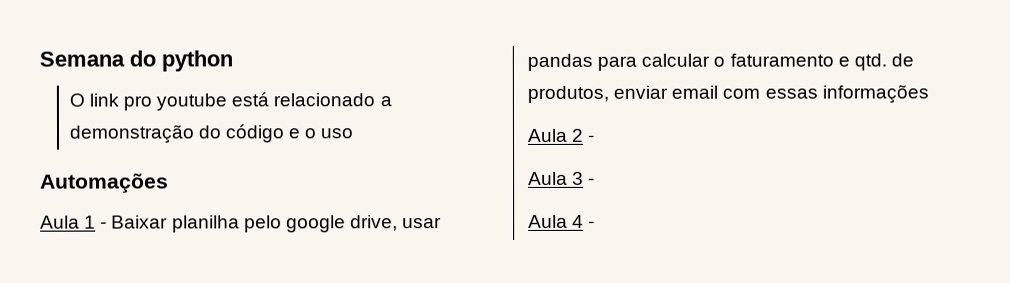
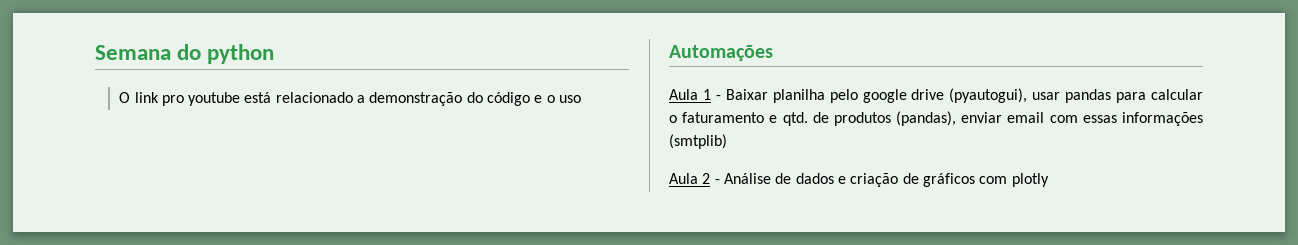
- Aula 1 - Baixar planilha pelo google drive, usar pandas para calcular o faturamento e qtd. de produtos, enviar email com essas informações
+ Aula 1 - Baixar planilha pelo google drive (pyautogui), usar pandas para calcular o faturamento e qtd. de produtos (pandas), enviar email com essas informações (smtplib)
- Aula 2 -
- Aula 3 -
- Aula 4 -
+ Aula 2 - Análise de dados e criação de gráficos com plotly

